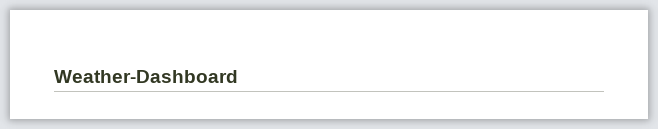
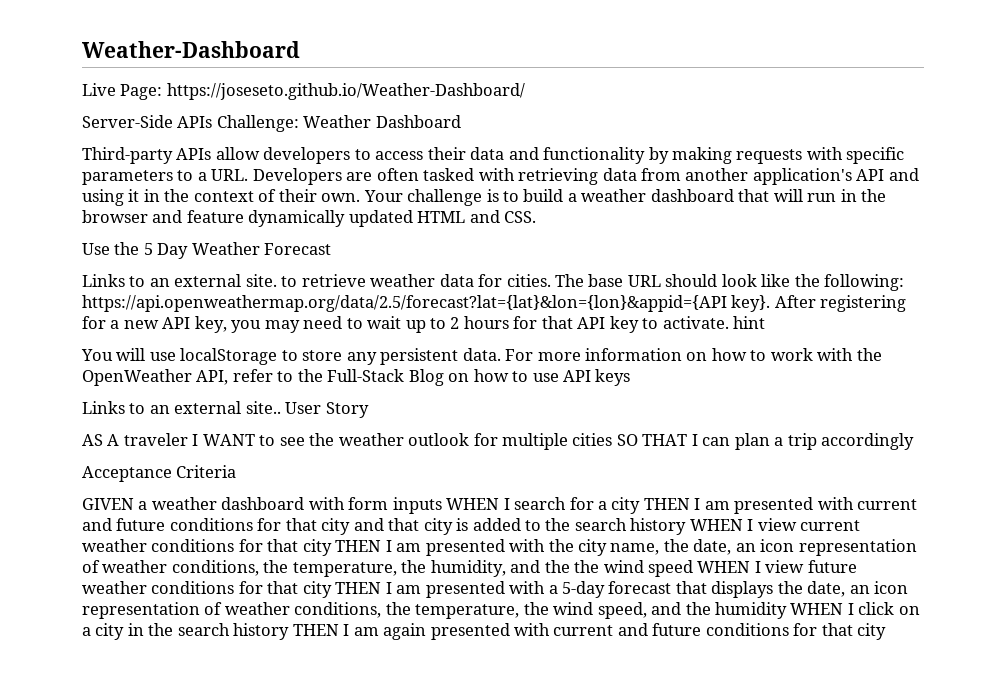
+ Live Page: https://joseseto.github.io/Weather-Dashboard/
+ Server-Side APIs Challenge: Weather Dashboard
+ Third-party APIs allow developers to access their data and functionality by making requests with specific parameters to a URL. Developers are often tasked with retrieving data from another application's API and using it in the context of their own. Your challenge is to build a weather dashboard that will run in the browser and feature dynamically updated HTML and CSS.
+ Use the 5 Day Weather Forecast
+ Links to an external site. to retrieve weather data for cities. The base URL should look like the following: https://api.openweathermap.org/data/2.5/forecast?lat={lat}&lon={lon}&appid={API key}. After registering for a new API key, you may need to wait up to 2 hours for that API key to activate. hint
+ You will use localStorage to store any persistent data. For more information on how to work with the OpenWeather API, refer to the Full-Stack Blog on how to use API keys
+ Links to an external site.. User Story
+ AS A traveler I WANT to see the weather outlook for multiple cities SO THAT I can plan a trip accordingly
+ Acceptance Criteria
+ GIVEN a weather dashboard with form inputs WHEN I search for a city THEN I am presented with current and future conditions for that city and that city is added to the search history WHEN I view current weather conditions for that city THEN I am presented with the city name, the date, an icon representation of weather conditions, the temperature, the humidity, and the the wind speed WHEN I view future weather conditions for that city THEN I am presented with a 5-day forecast that displays the date, an icon representation of weather conditions, the temperature, the wind speed, and the humidity WHEN I click on a city in the search history THEN I am again presented with current and future conditions for that city

